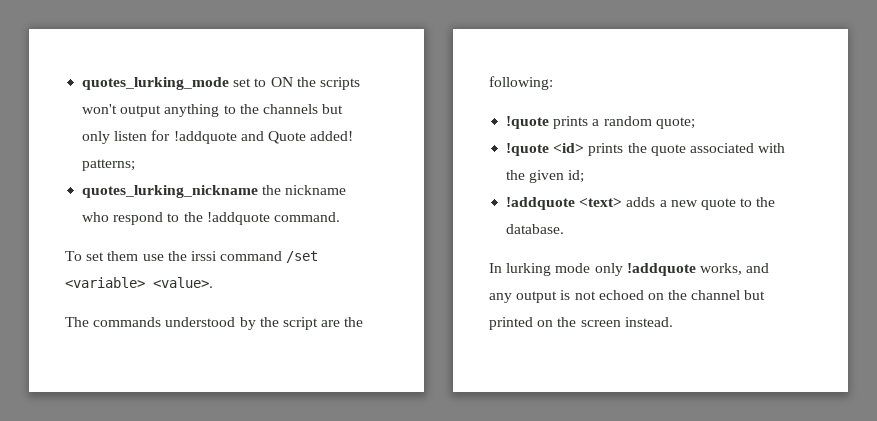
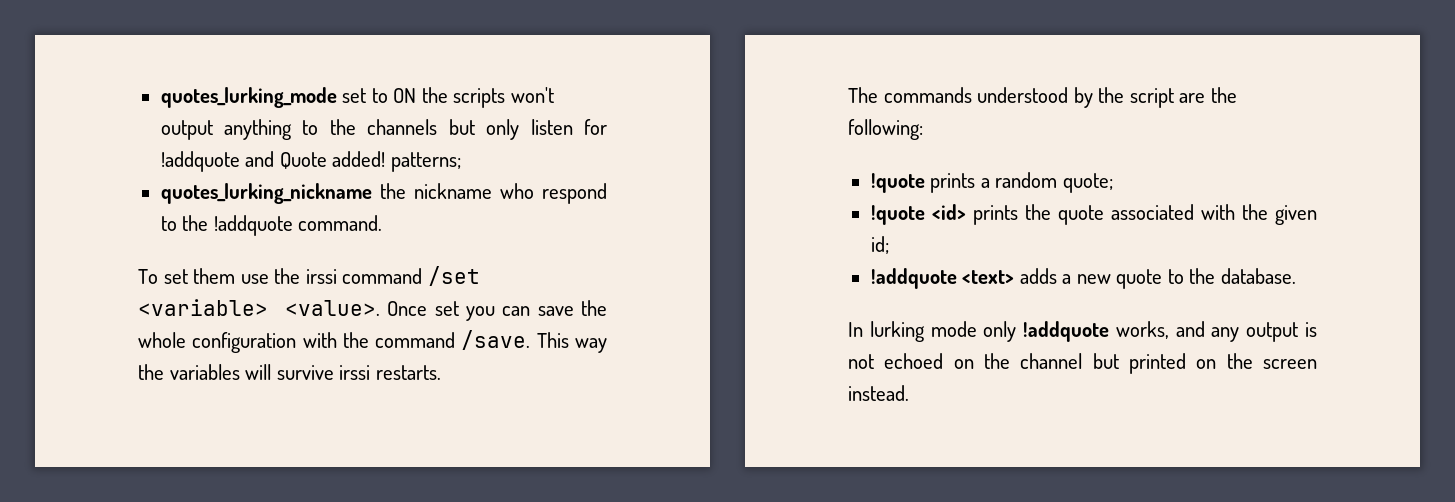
+ Once set you can save the whole configuration with the command /save. This way the variables will survive irssi restarts.

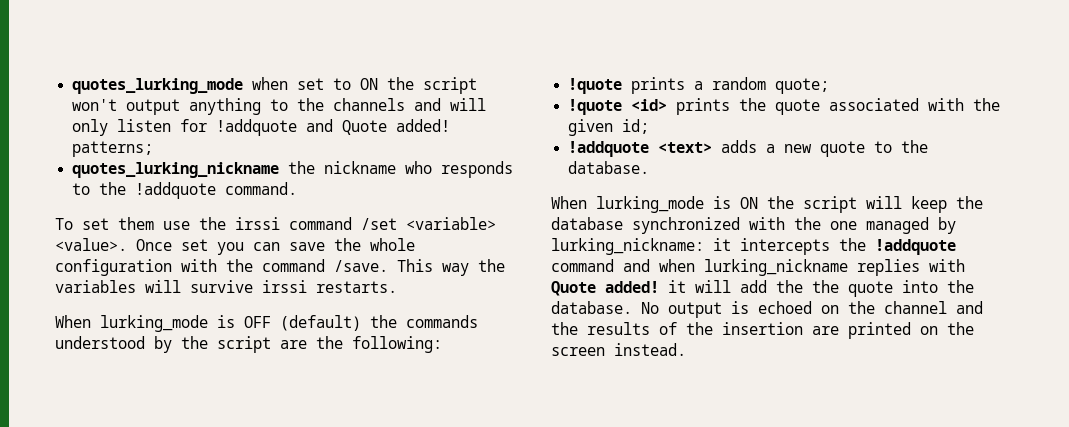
- quotes_lurking_mode set to ON the scripts won't output anything to the channels but only listen for !addquote and Quote added! patterns;
+ quotes_lurking_mode when set to ON the script won't output anything to the channels and will only listen for !addquote and Quote added! patterns;
- quotes_lurking_nickname the nickname who respond to the !addquote command.
+ quotes_lurking_nickname the nickname who responds to the !addquote command.
- The commands understood by the script are the following:
+ When lurking_mode is OFF (default) the commands understood by the script are the following:
- In lurking mode only !addquote works, and any output is not echoed on the channel but printed on the screen instead.
+ When lurking_mode is ON the script will keep the database synchronized with the one managed by lurking_nickname: it intercepts the !addquote command and when lurking_nickname replies with Quote added! it will add the the quote into the database. No output is echoed on the channel and the results of the insertion are printed on the screen instead.

